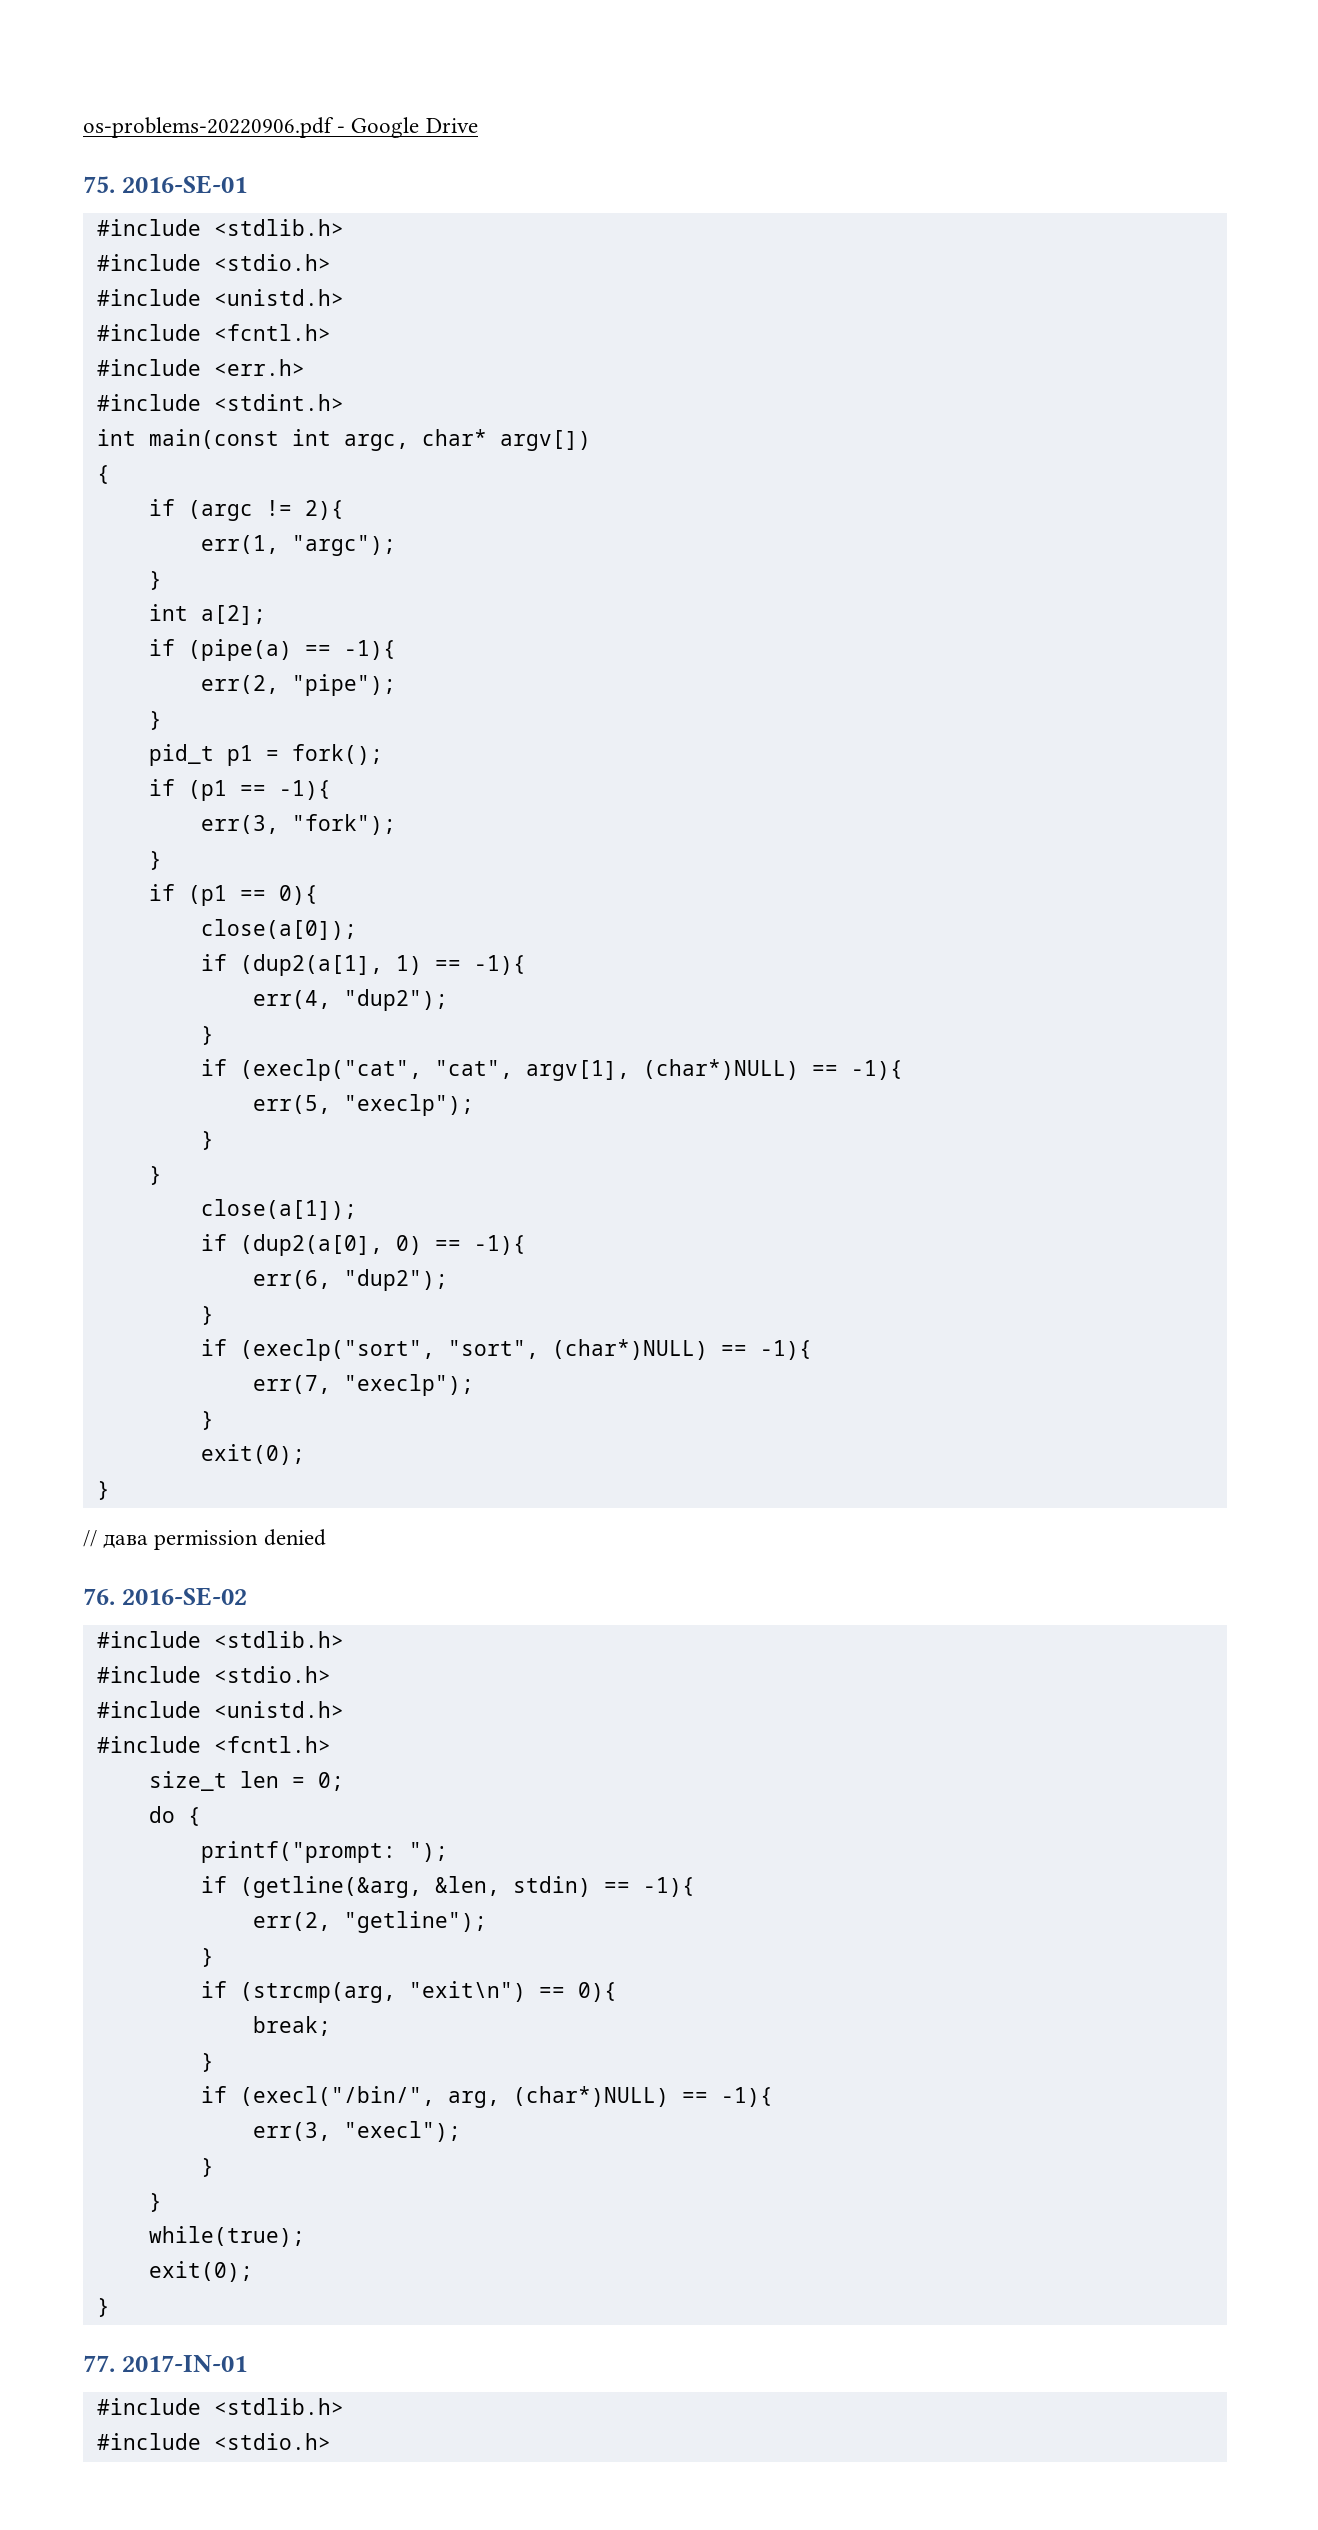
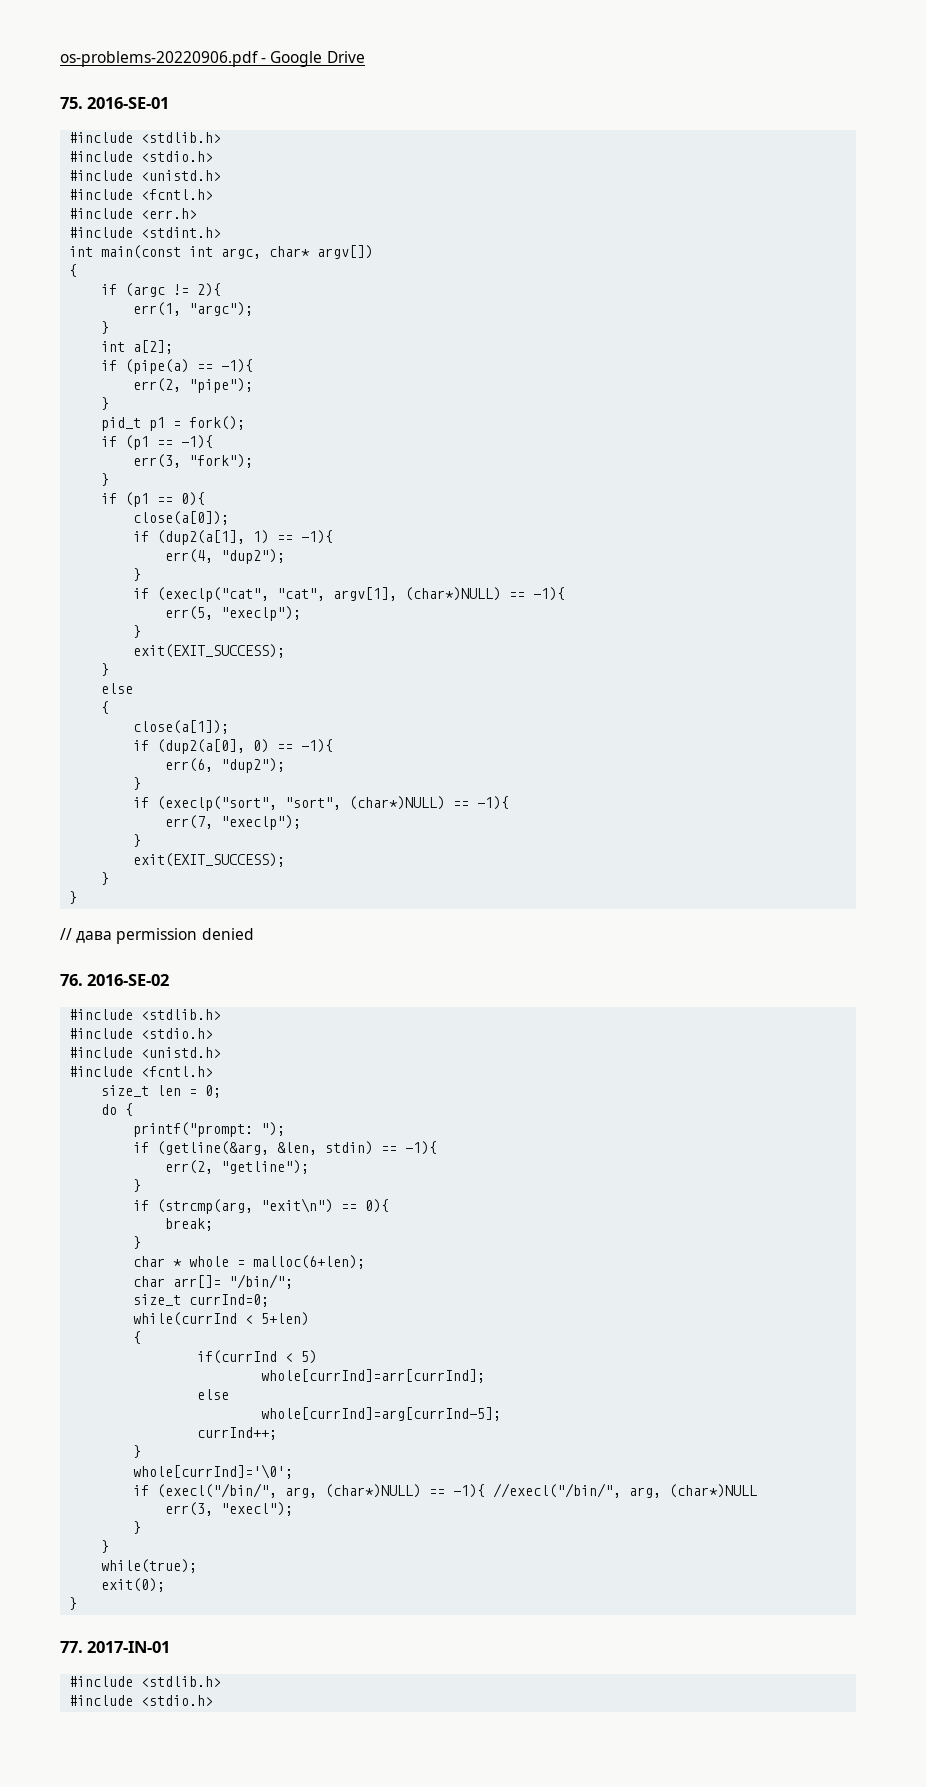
  err(5, "execlp");
  }
+ exit(EXIT_SUCCESS);
  }
+ else
+ {
  err(7, "execlp");
  }
- exit(0);
+ exit(EXIT_SUCCESS);
+ }
+ char * whole = malloc(6+len);
+ char arr[]= "/bin/";
+ size_t currInd=0;
+ while(currInd < 5+len)
+ {
+ if(currInd < 5)
+ whole[currInd]=arr[currInd];
+ else
+ whole[currInd]=arg[currInd-5];
+ currInd++;
+ }
+ whole[currInd]='\0';
- if (execl("/bin/", arg, (char*)NULL) == -1){
+ if (execl("/bin/", arg, (char*)NULL) == -1){ //execl("/bin/", arg, (char*)NULL

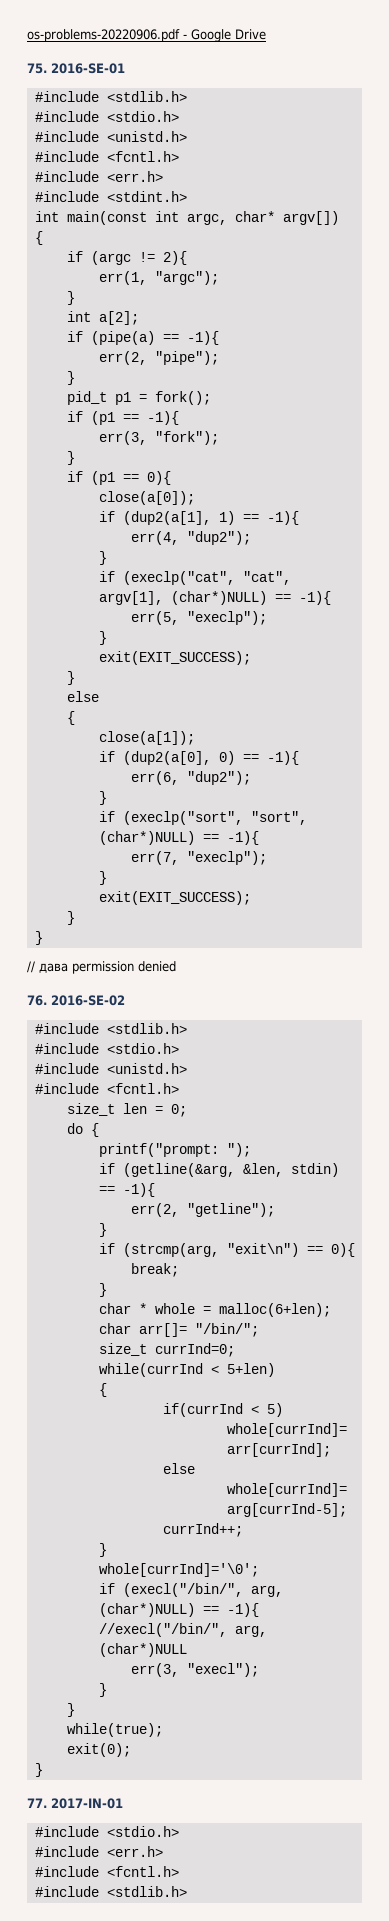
  77. 2017-IN-01
+ #include <stdio.h>
+ #include <err.h>
+ #include <fcntl.h>
  #include <stdlib.h>
- #include <stdio.h>

